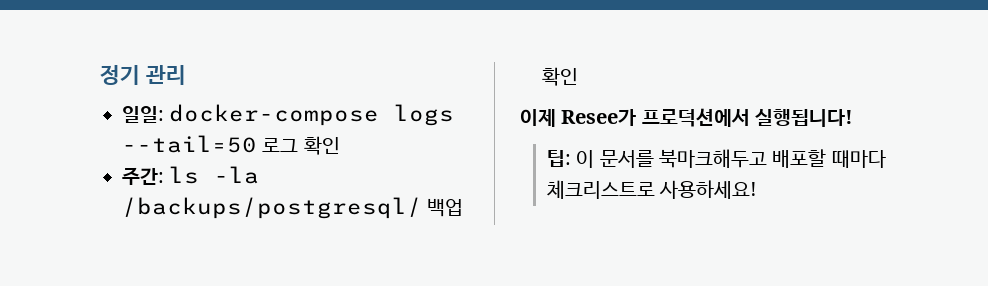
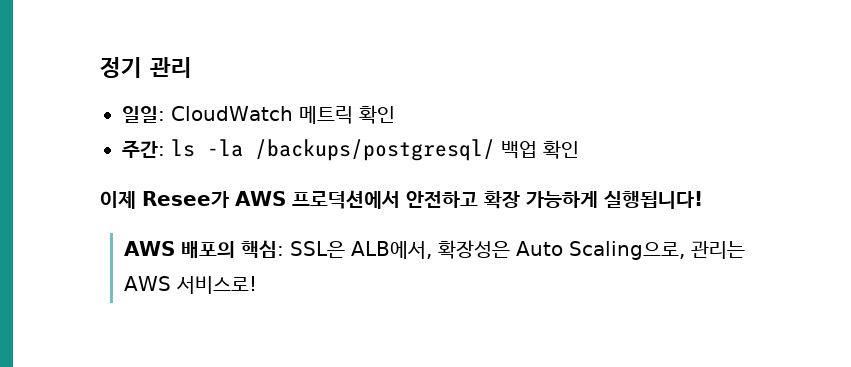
- 일일: docker-compose logs --tail=50 로그 확인
+ 일일: CloudWatch 메트릭 확인
- 이제 Resee가 프로덕션에서 실행됩니다!
- 팁: 이 문서를 북마크해두고 배포할 때마다 체크리스트로 사용하세요!
+ 이제 Resee가 AWS 프로덕션에서 안전하고 확장 가능하게 실행됩니다!
+ AWS 배포의 핵심: SSL은 ALB에서, 확장성은 Auto Scaling으로, 관리는 AWS 서비스로!

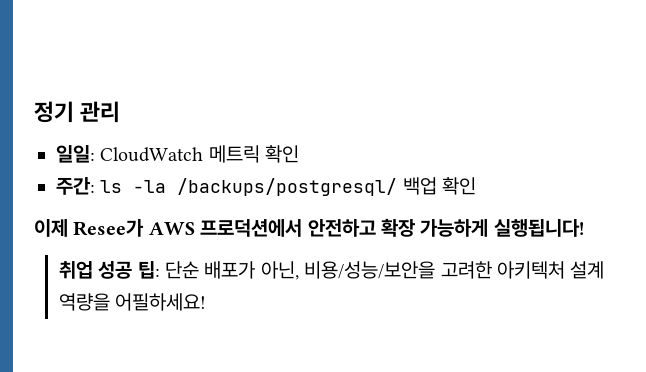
- AWS 배포의 핵심: SSL은 ALB에서, 확장성은 Auto Scaling으로, 관리는 AWS 서비스로!
+ 취업 성공 팁: 단순 배포가 아닌, 비용/성능/보안을 고려한 아키텍처 설계 역량을 어필하세요!

